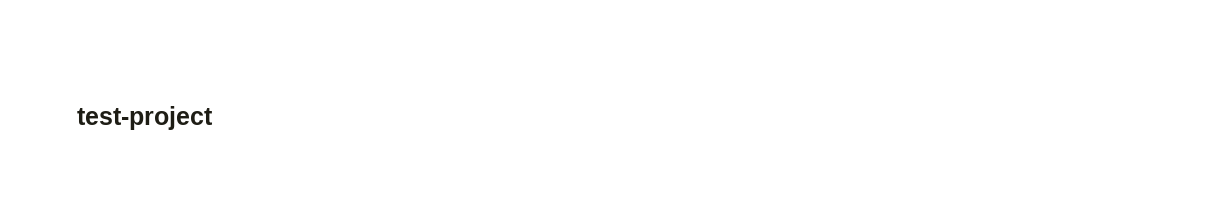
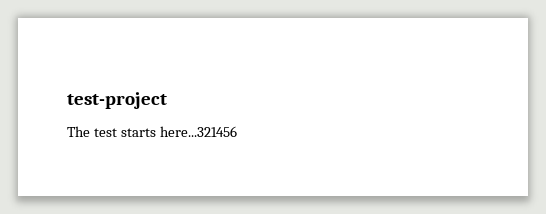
+ The test starts here...321456

